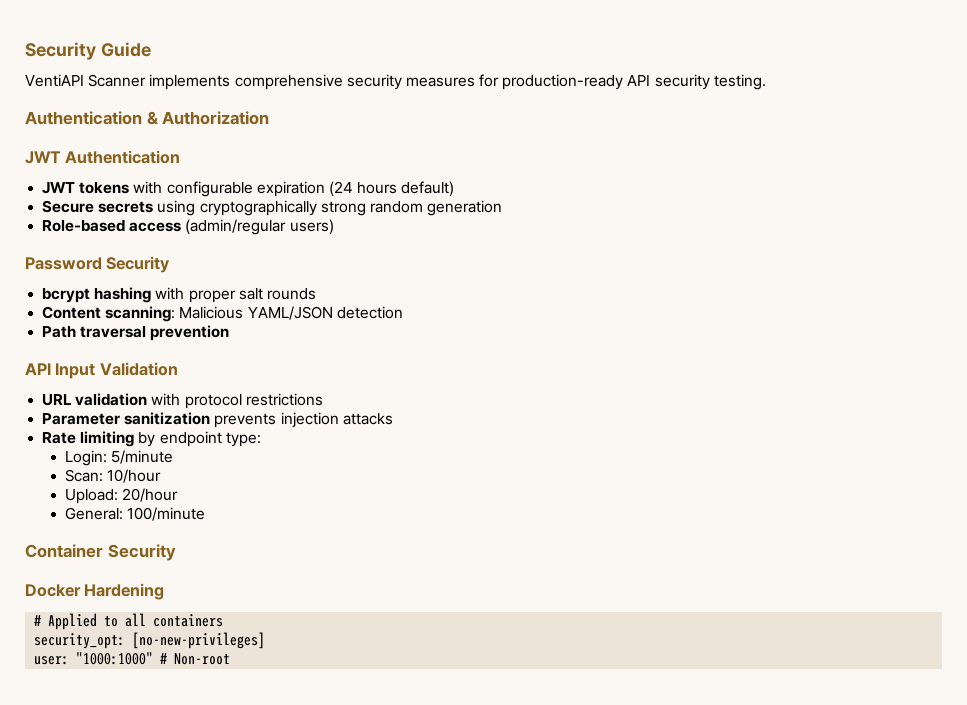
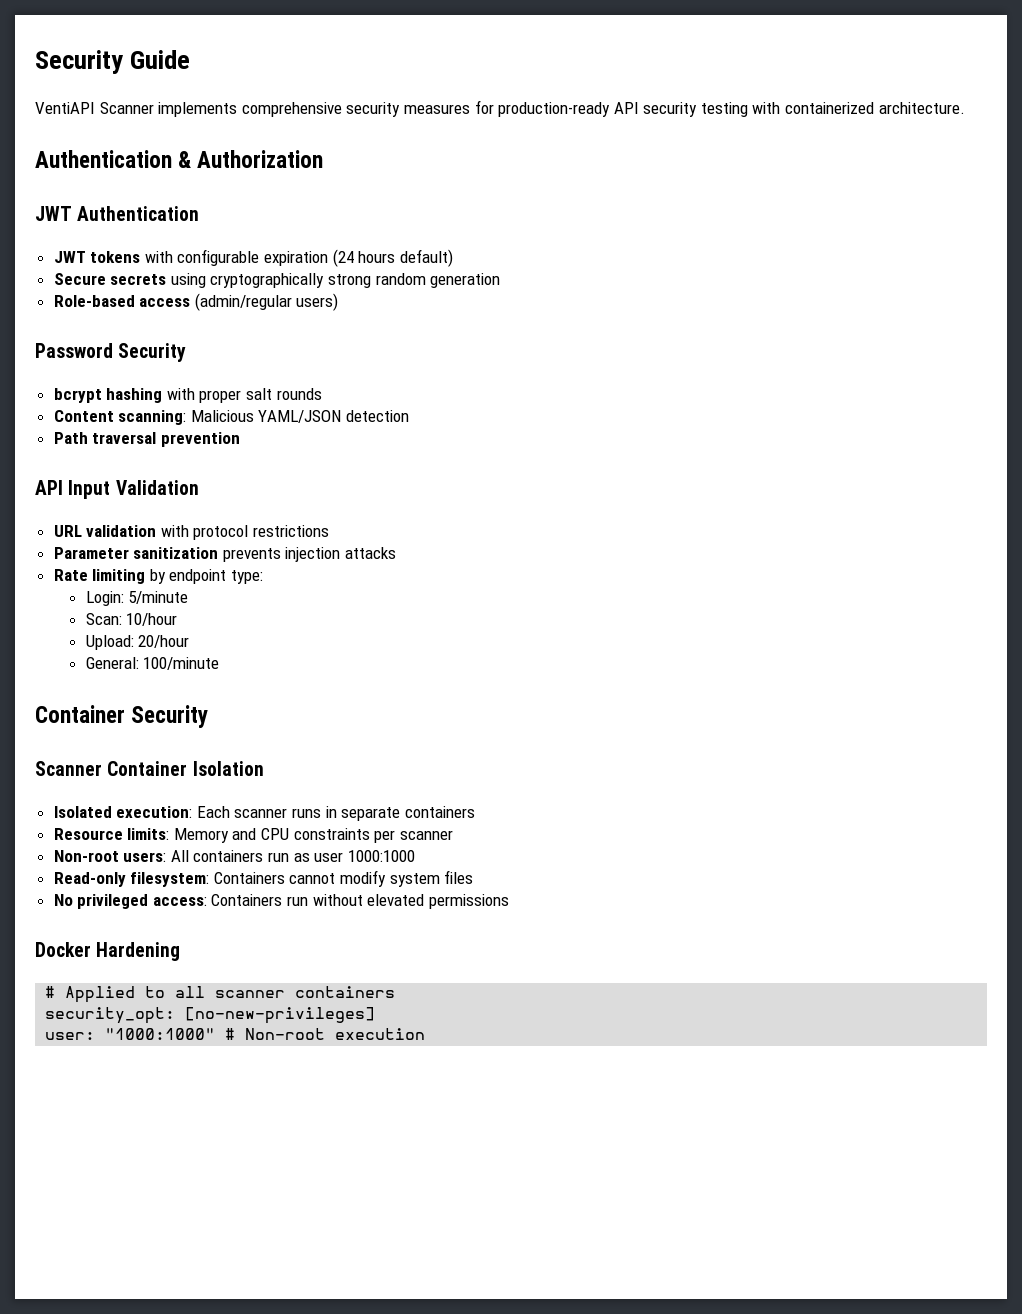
- VentiAPI Scanner implements comprehensive security measures for production-ready API security testing.
+ VentiAPI Scanner implements comprehensive security measures for production-ready API security testing with containerized architecture.
+ Scanner Container Isolation
+ Isolated execution: Each scanner runs in separate containers
+ Resource limits: Memory and CPU constraints per scanner
+ Non-root users: All containers run as user 1000:1000
+ Read-only filesystem: Containers cannot modify system files
+ No privileged access: Containers run without elevated permissions
- # Applied to all containers
+ # Applied to all scanner containers
- user: "1000:1000" # Non-root
+ user: "1000:1000" # Non-root execution

